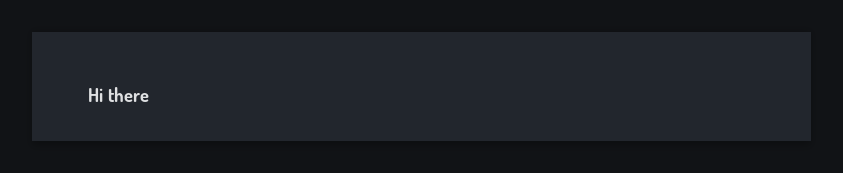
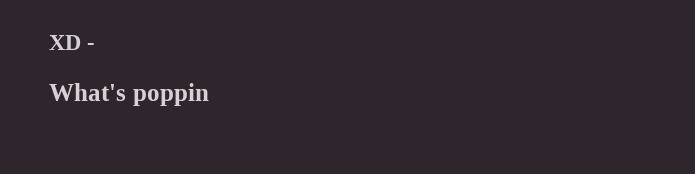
- Hi there
+ XD -
+ What's poppin

